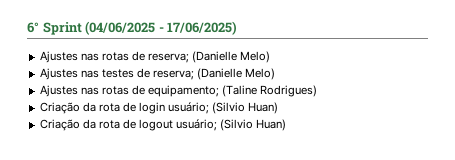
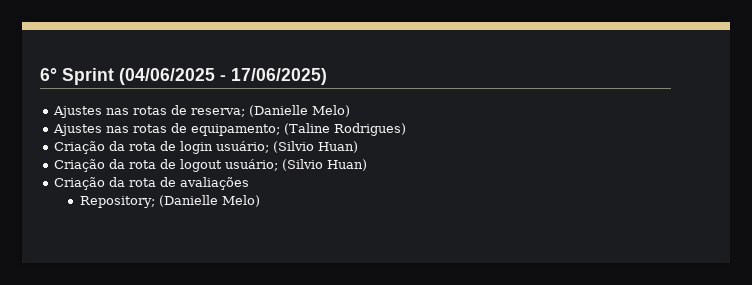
- Ajustes nas testes de reserva; (Danielle Melo)
+ Criação da rota de avaliações
+ Repository; (Danielle Melo)

